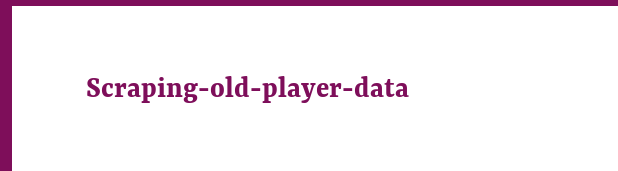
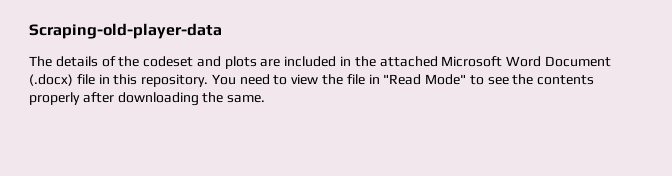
+ The details of the codeset and plots are included in the attached Microsoft Word Document (.docx) file in this repository. You need to view the file in "Read Mode" to see the contents properly after downloading the same.

